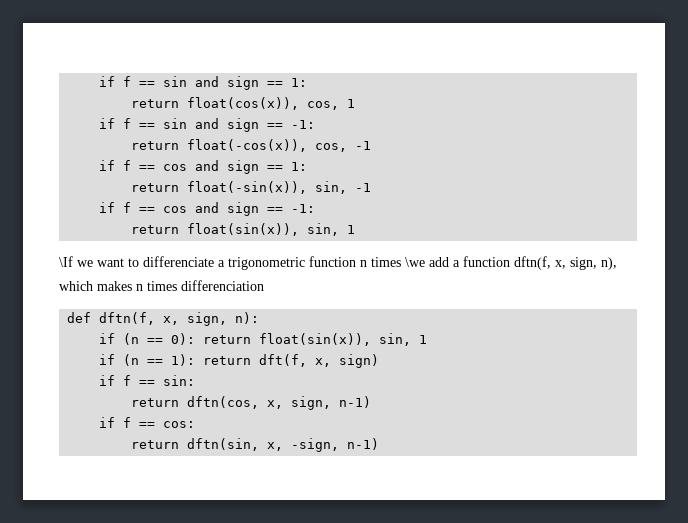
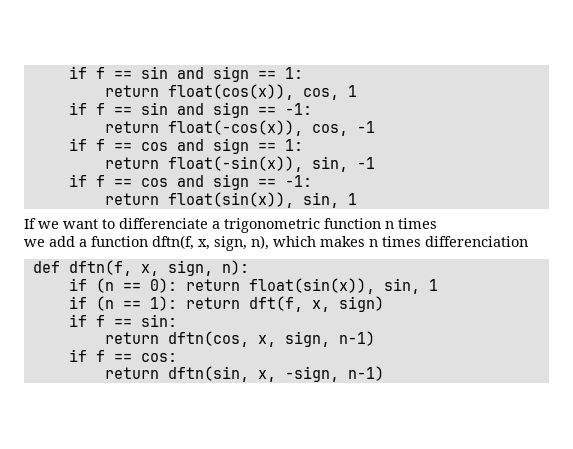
- \If we want to differenciate a trigonometric function n times \we add a function dftn(f, x, sign, n), which makes n times differenciation
+ If we want to differenciate a trigonometric function n times
+ we add a function dftn(f, x, sign, n), which makes n times differenciation

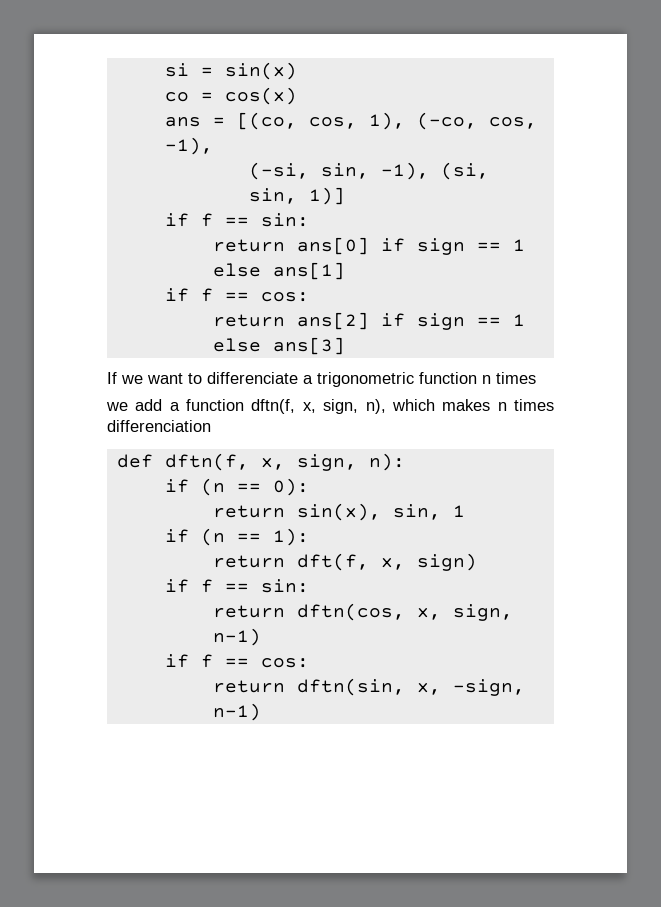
- if f == sin and sign == 1:
- return float(cos(x)), cos, 1
- if f == sin and sign == -1:
- return float(-cos(x)), cos, -1
- if f == cos and sign == 1:
- return float(-sin(x)), sin, -1
- if f == cos and sign == -1:
- return float(sin(x)), sin, 1
+ si = sin(x)
+ co = cos(x)
+ ans = [(co, cos, 1), (-co, cos, -1),
+ (-si, sin, -1), (si, sin, 1)]
+ if f == sin:
+ return ans[0] if sign == 1 else ans[1]
+ if f == cos:
+ return ans[2] if sign == 1 else ans[3]
- if (n == 0): return float(sin(x)), sin, 1
+ if (n == 0):
+ return sin(x), sin, 1
- if (n == 1): return dft(f, x, sign)
+ if (n == 1):
+ return dft(f, x, sign)

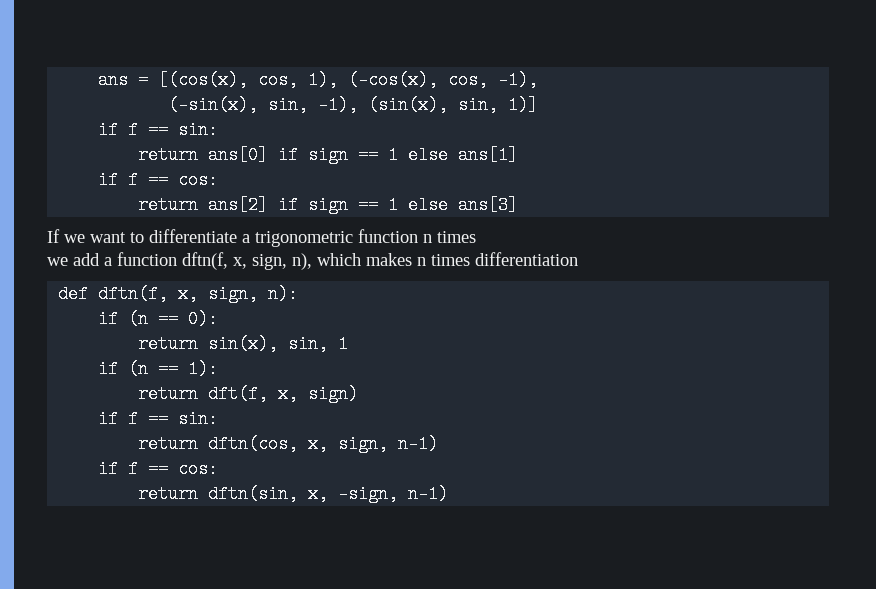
- si = sin(x)
- co = cos(x)
- ans = [(co, cos, 1), (-co, cos, -1),
+ ans = [(cos(x), cos, 1), (-cos(x), cos, -1),
- (-si, sin, -1), (si, sin, 1)]
+ (-sin(x), sin, -1), (sin(x), sin, 1)]
- If we want to differenciate a trigonometric function n times
+ If we want to differentiate a trigonometric function n times
- we add a function dftn(f, x, sign, n), which makes n times differenciation
+ we add a function dftn(f, x, sign, n), which makes n times differentiation

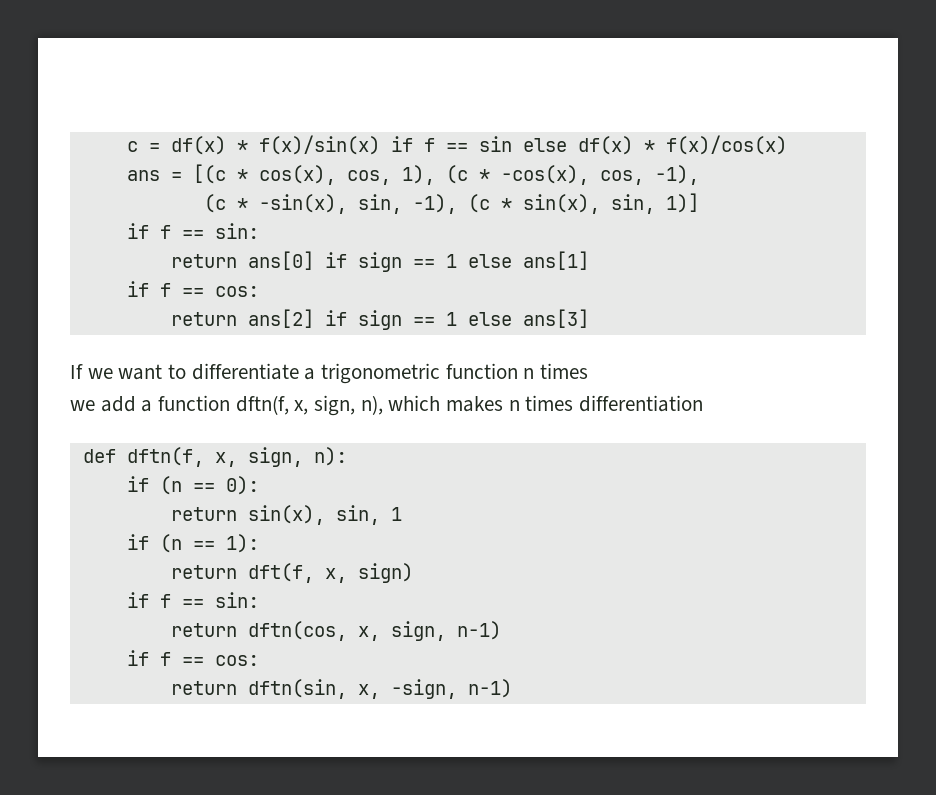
- ans = [(cos(x), cos, 1), (-cos(x), cos, -1),
- (-sin(x), sin, -1), (sin(x), sin, 1)]
+ c = df(x) * f(x)/sin(x) if f == sin else df(x) * f(x)/cos(x)
+ ans = [(c * cos(x), cos, 1), (c * -cos(x), cos, -1),
+ (c * -sin(x), sin, -1), (c * sin(x), sin, 1)]

